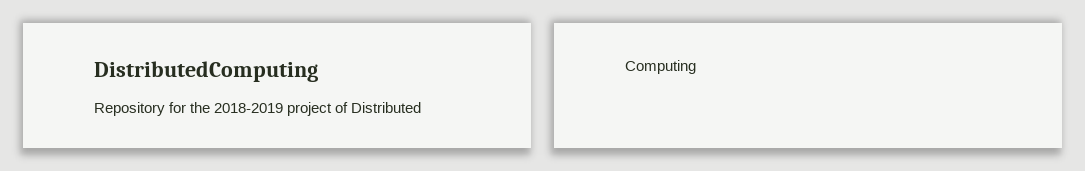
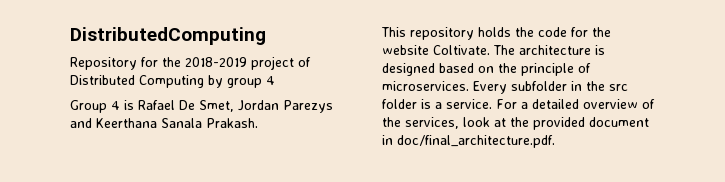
- Repository for the 2018-2019 project of Distributed Computing
+ Repository for the 2018-2019 project of Distributed Computing by group 4
+ Group 4 is Rafael De Smet, Jordan Parezys and Keerthana Sanala Prakash.
+ This repository holds the code for the website Coltivate. The architecture is designed based on the principle of microservices. Every subfolder in the src folder is a service. For a detailed overview of the services, look at the provided document in doc/final_architecture.pdf.

